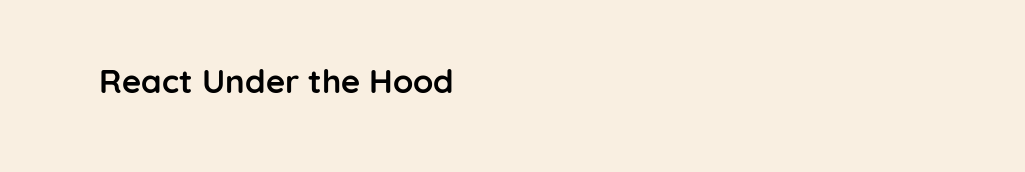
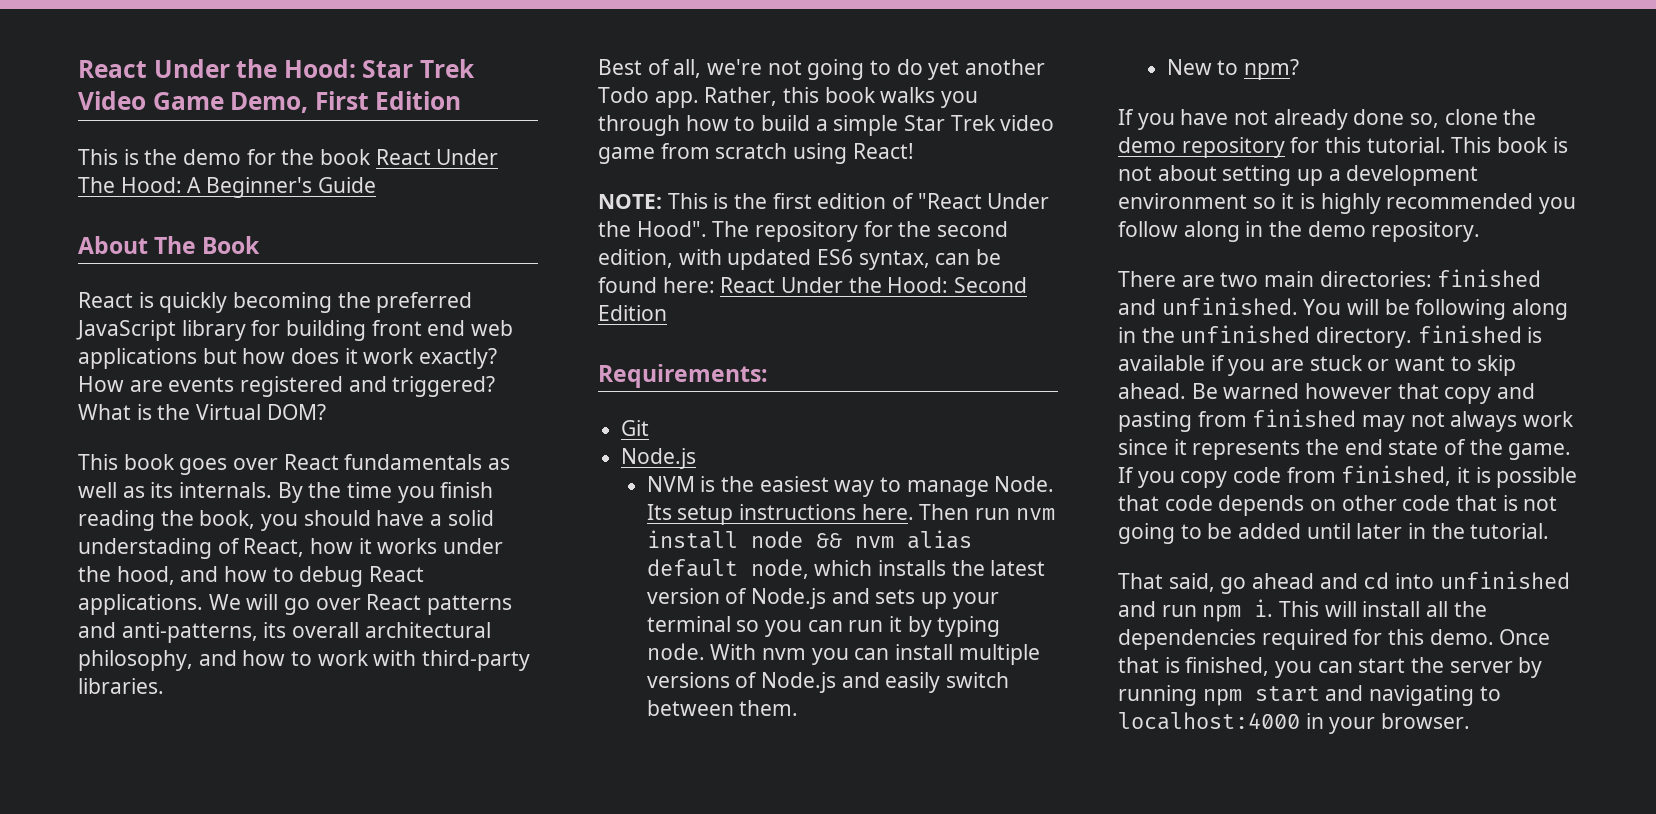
- React Under the Hood
+ React Under the Hood: Star Trek Video Game Demo, First Edition
+ This is the demo for the book React Under The Hood: A Beginner's Guide
+ About The Book
+ React is quickly becoming the preferred JavaScript library for building front end web applications but how does it work exactly? How are events registered and triggered? What is the Virtual DOM?
+ This book goes over React fundamentals as well as its internals. By the time you finish reading the book, you should have a solid understading of React, how it works under the hood, and how to debug React applications. We will go over React patterns and anti-patterns, its overall architectural philosophy, and how to work with third-party libraries.
+ Best of all, we're not going to do yet another Todo app. Rather, this book walks you through how to build a simple Star Trek video game from scratch using React!
+ NOTE: This is the first edition of "React Under the Hood". The repository for the second edition, with updated ES6 syntax, can be found here: React Under the Hood: Second Edition
+ Requirements:
+ Git
+ Node.js
+ NVM is the easiest way to manage Node. Its setup instructions here. Then run nvm install node && nvm alias default node, which installs the latest version of Node.js and sets up your terminal so you can run it by typing node. With nvm you can install multiple versions of Node.js and easily switch between them.
+ New to npm?
+ If you have not already done so, clone the demo repository for this tutorial. This book is not about setting up a development environment so it is highly recommended you follow along in the demo repository.
+ There are two main directories: finished and unfinished. You will be following along in the unfinished directory. finished is available if you are stuck or want to skip ahead. Be warned however that copy and pasting from finished may not always work since it represents the end state of the game. If you copy code from finished, it is possible that code depends on other code that is not going to be added until later in the tutorial.
+ That said, go ahead and cd into unfinished and run npm i. This will install all the dependencies required for this demo. Once that is finished, you can start the server by running npm start and navigating to localhost:4000 in your browser.

